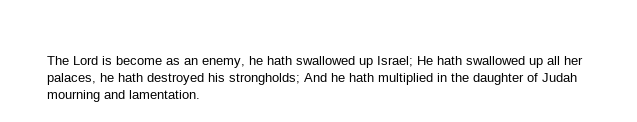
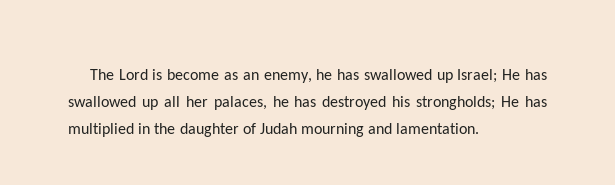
- The Lord is become as an enemy, he hath swallowed up Israel; He hath swallowed up all her palaces, he hath destroyed his strongholds; And he hath multiplied in the daughter of Judah mourning and lamentation.
+ The Lord is become as an enemy, he has swallowed up Israel; He has swallowed up all her palaces, he has destroyed his strongholds; He has multiplied in the daughter of Judah mourning and lamentation.

